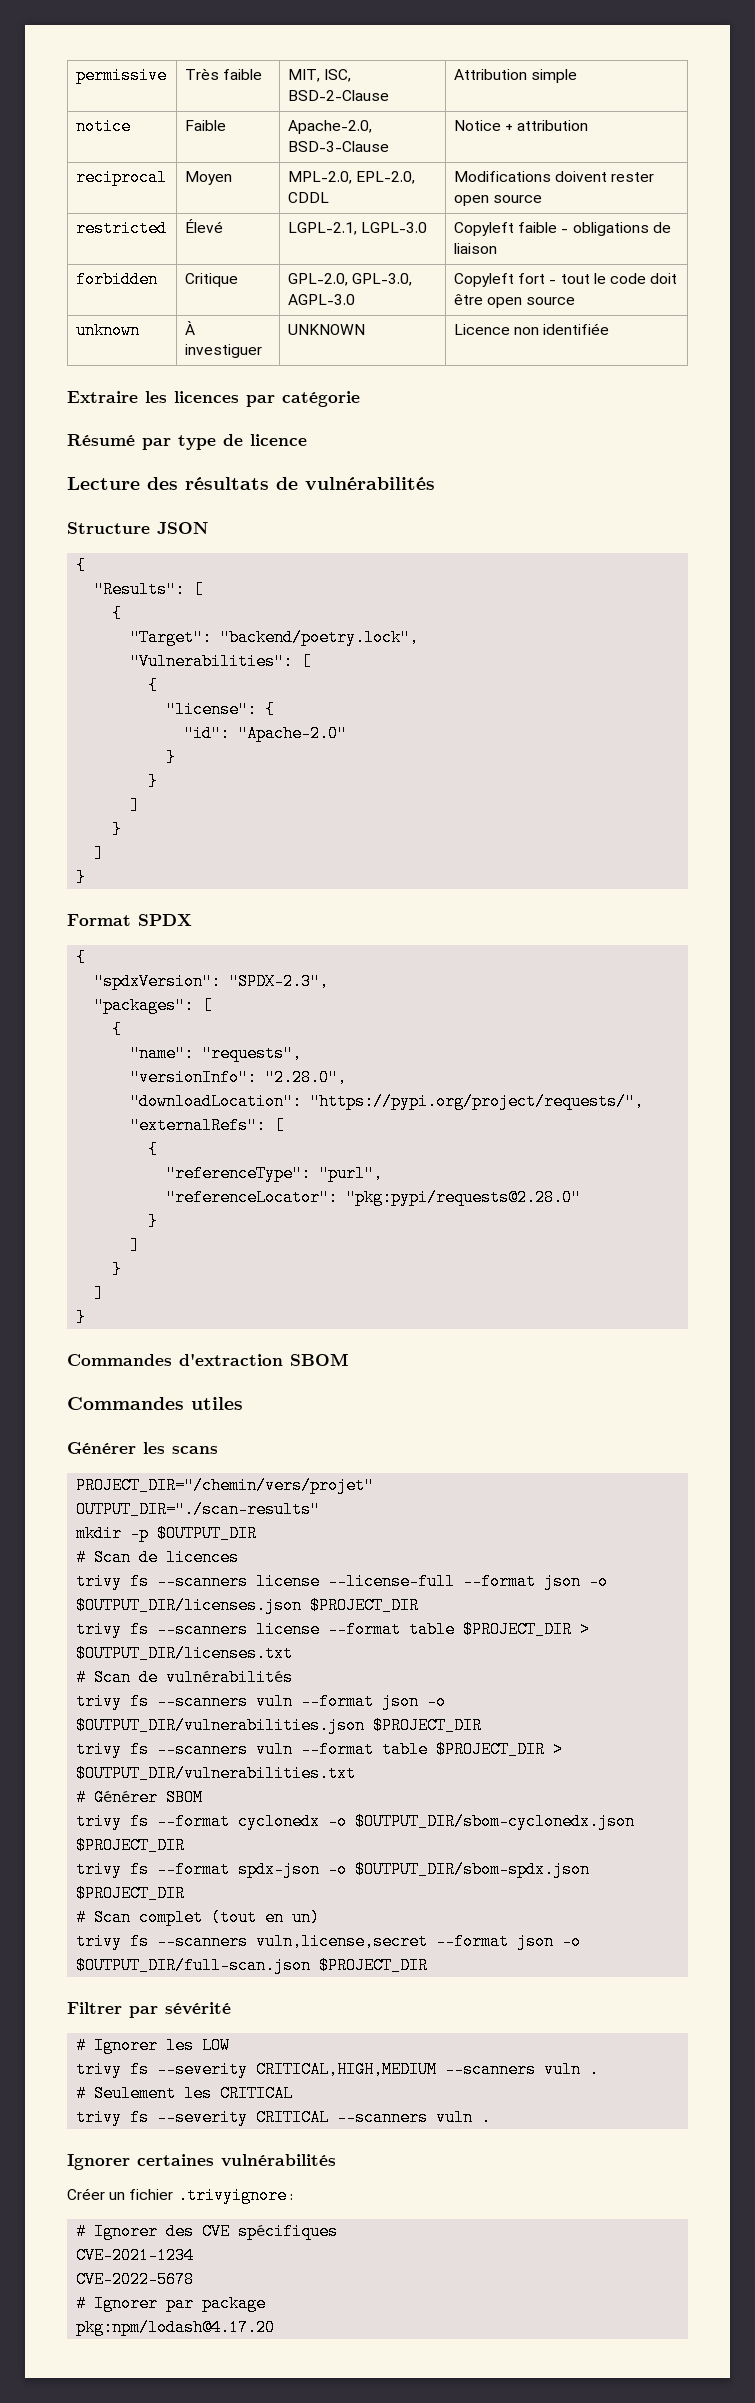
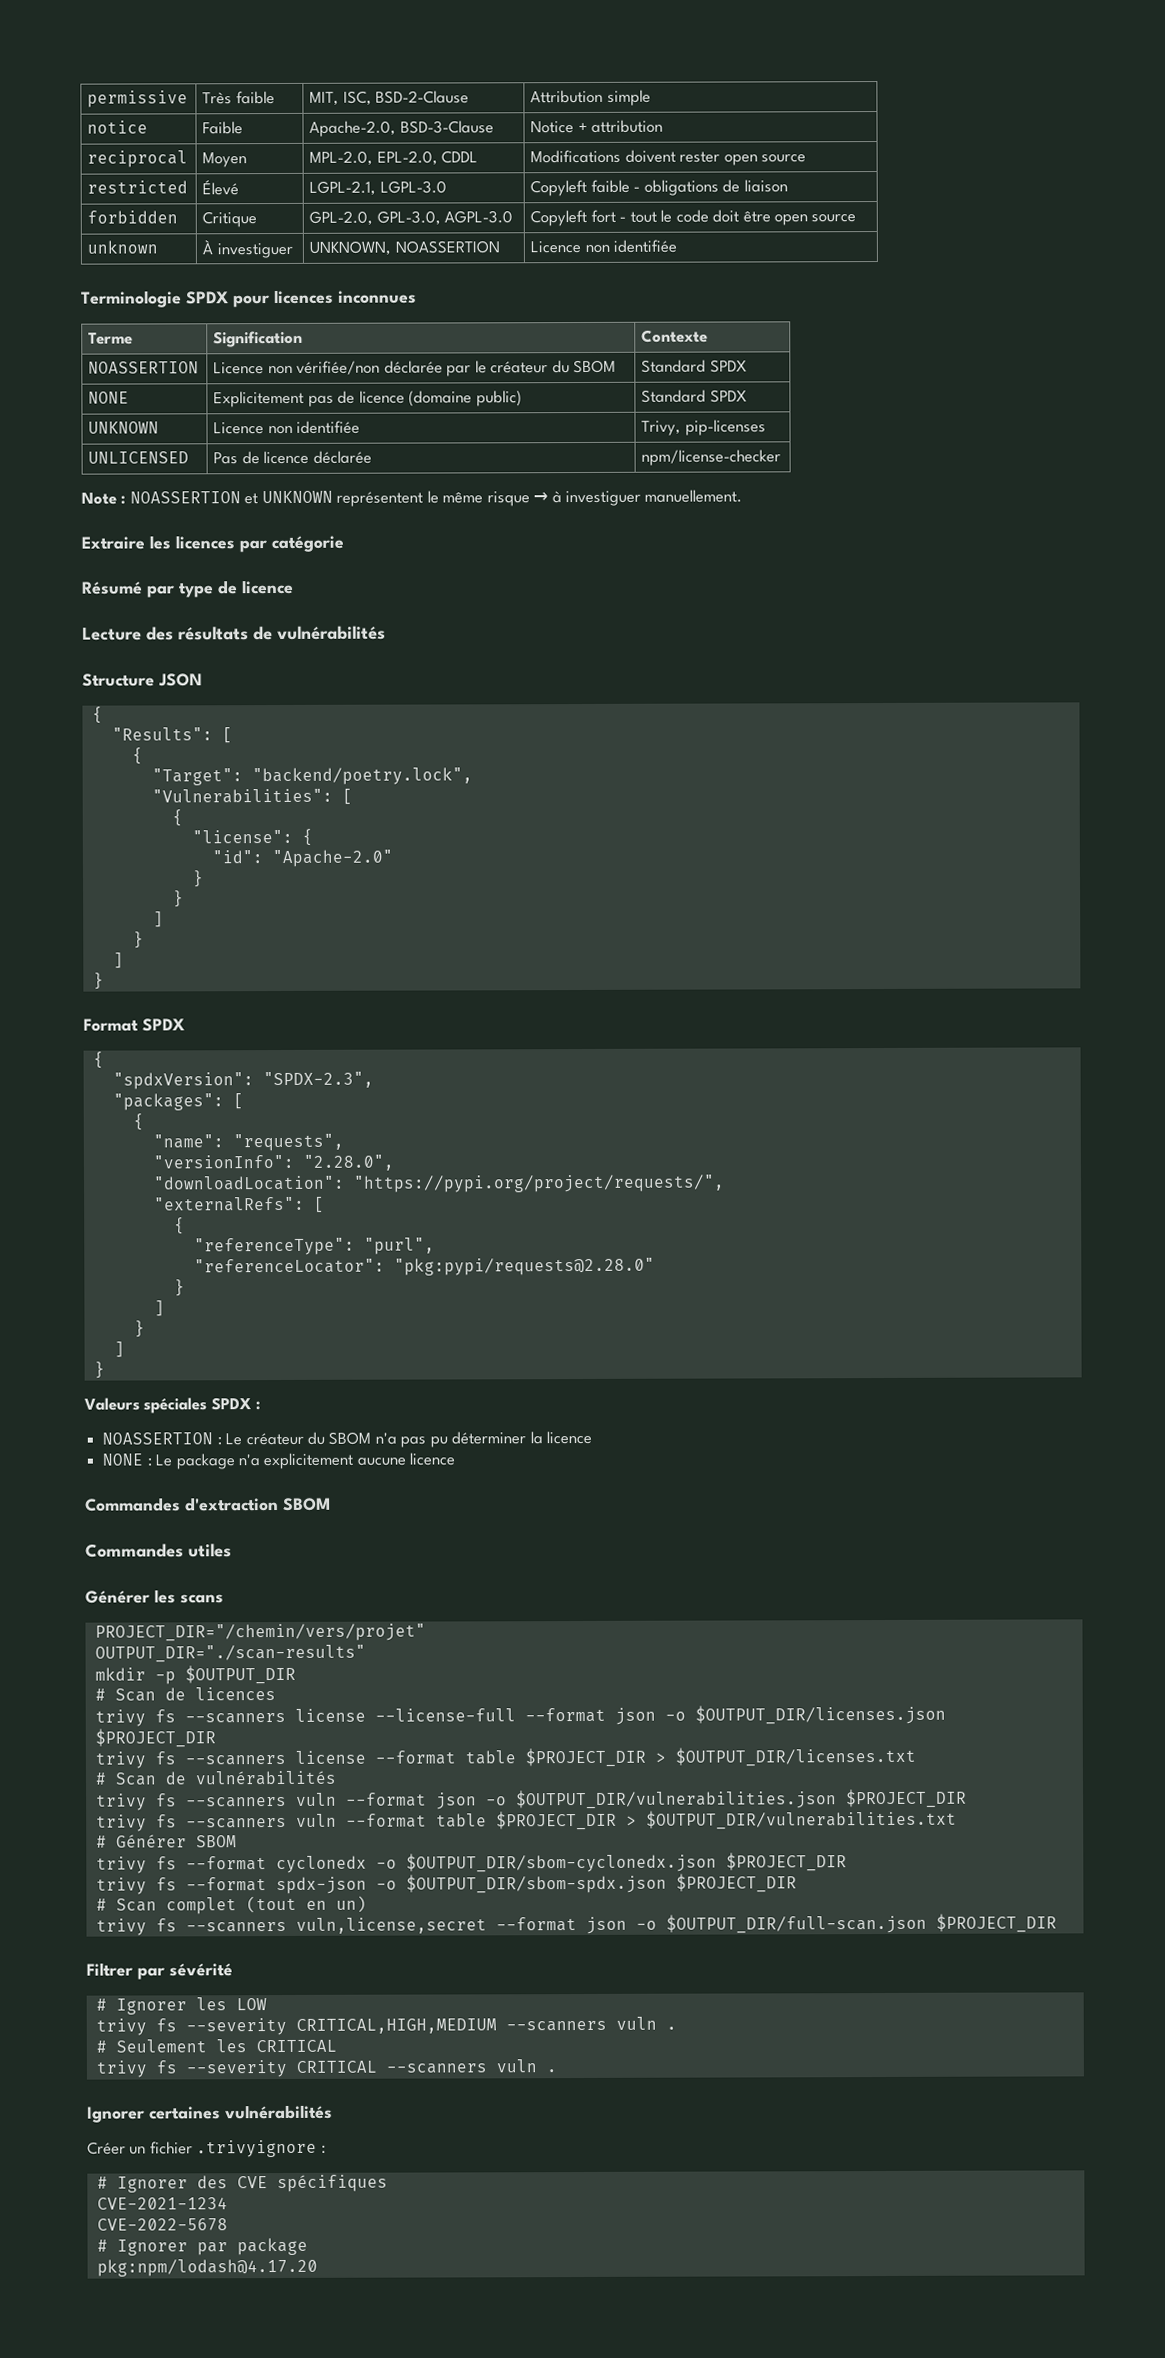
- unknown | À investiguer | UNKNOWN | Licence non identifiée
+ unknown | À investiguer | UNKNOWN, NOASSERTION | Licence non identifiée
+ Terminologie SPDX pour licences inconnues
+ Terme | Signification | Contexte
+ NOASSERTION | Licence non vérifiée/non déclarée par le créateur du SBOM | Standard SPDX
+ NONE | Explicitement pas de licence (domaine public) | Standard SPDX
+ UNKNOWN | Licence non identifiée | Trivy, pip-licenses
+ UNLICENSED | Pas de licence déclarée | npm/license-checker
+ Note : NOASSERTION et UNKNOWN représentent le même risque → à investiguer manuellement.
+ Valeurs spéciales SPDX :
+ NOASSERTION : Le créateur du SBOM n'a pas pu déterminer la licence
+ NONE : Le package n'a explicitement aucune licence

